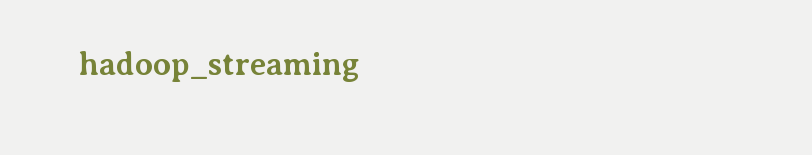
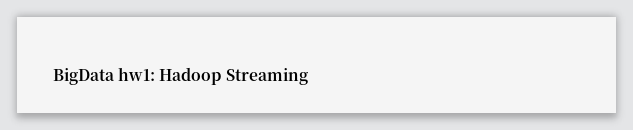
- hadoop_streaming
+ BigData hw1: Hadoop Streaming

